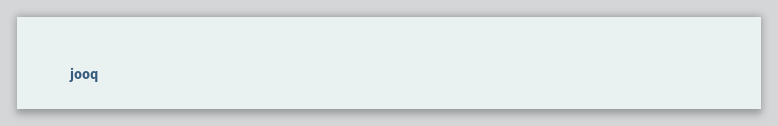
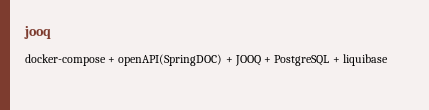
+ docker-compose + openAPI(SpringDOC) + JOOQ + PostgreSQL + liquibase

